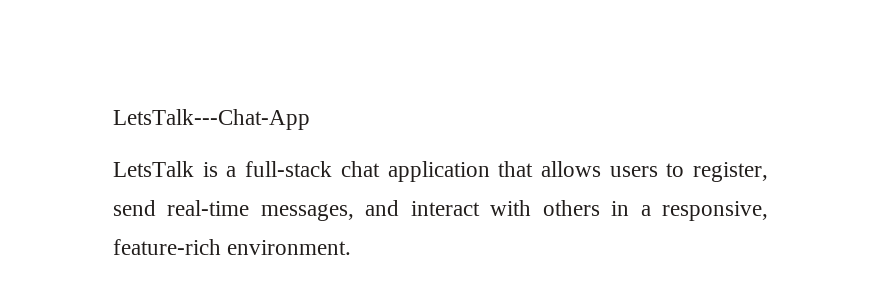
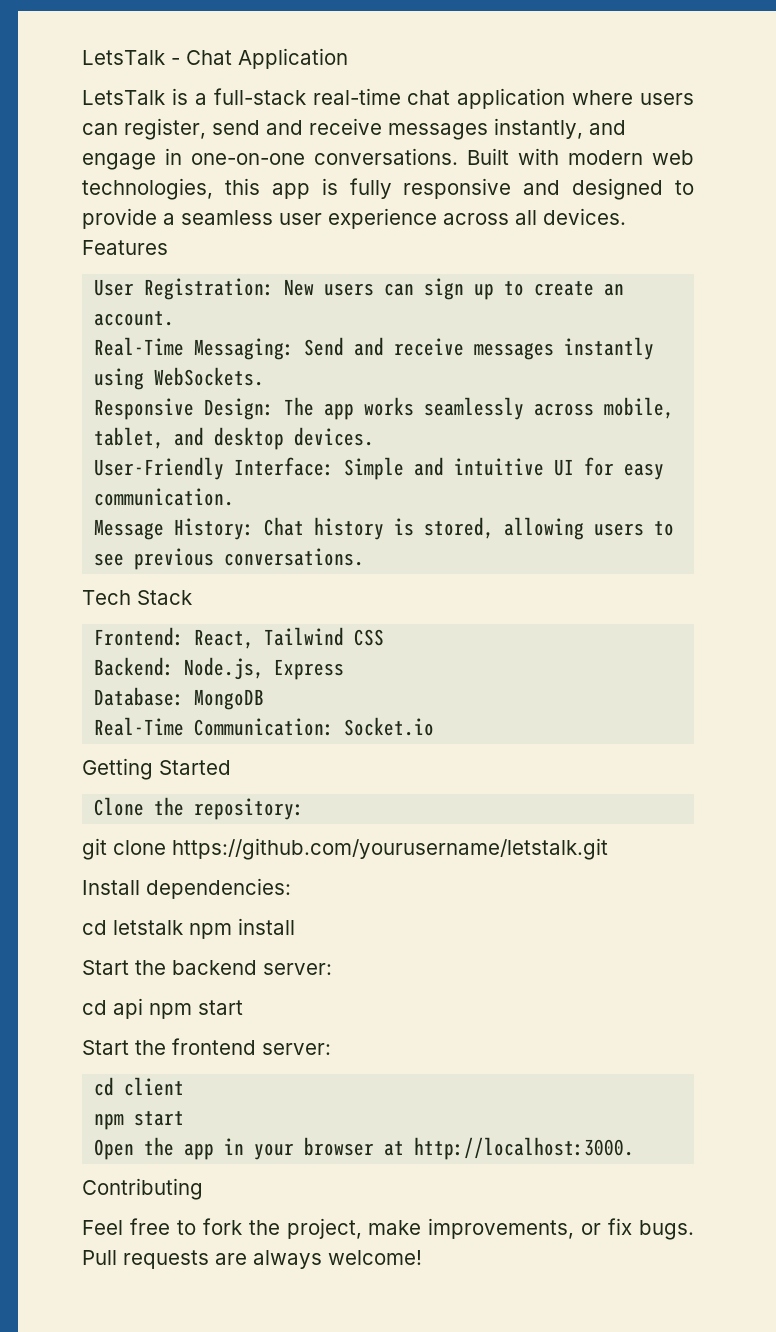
- LetsTalk---Chat-App
+ LetsTalk - Chat Application
- LetsTalk is a full-stack chat application that allows users to register, send real-time messages, and interact with others in a responsive, feature-rich environment.
+ LetsTalk is a full-stack real-time chat application where users can register, send and receive messages instantly, and engage in one-on-one conversations. Built with modern web technologies, this app is fully responsive and designed to provide a seamless user experience across all devices. Features
+ User Registration: New users can sign up to create an account.
+ Real-Time Messaging: Send and receive messages instantly using WebSockets.
+ Responsive Design: The app works seamlessly across mobile, tablet, and desktop devices.
+ User-Friendly Interface: Simple and intuitive UI for easy communication.
+ Message History: Chat history is stored, allowing users to see previous conversations.
+ Tech Stack
+ Frontend: React, Tailwind CSS
+ Backend: Node.js, Express
+ Database: MongoDB
+ Real-Time Communication: Socket.io
+ Getting Started
+ Clone the repository:
+ git clone https://github.com/yourusername/letstalk.git
+ Install dependencies:
+ cd letstalk npm install
+ Start the backend server:
+ cd api npm start
+ Start the frontend server:
+ cd client
+ npm start
+ Open the app in your browser at http://localhost:3000.
+ Contributing
+ Feel free to fork the project, make improvements, or fix bugs. Pull requests are always welcome!

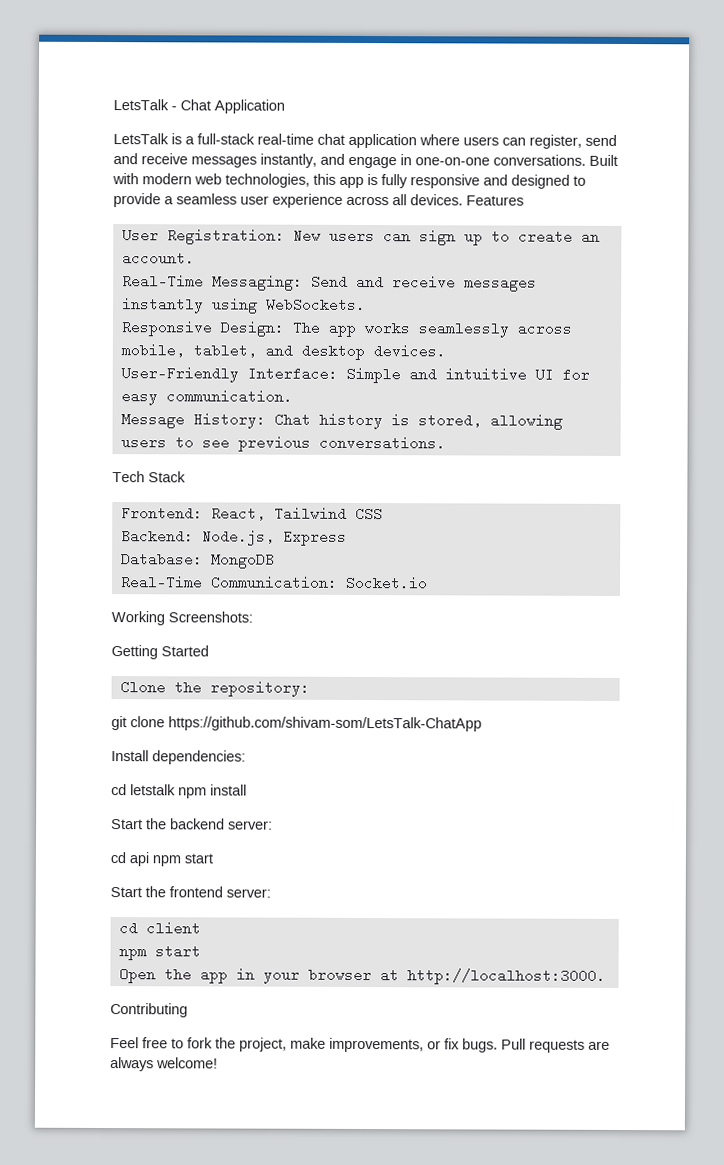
+ Working Screenshots:
- git clone https://github.com/yourusername/letstalk.git
+ git clone https://github.com/shivam-som/LetsTalk-ChatApp

